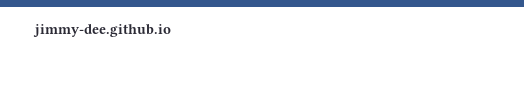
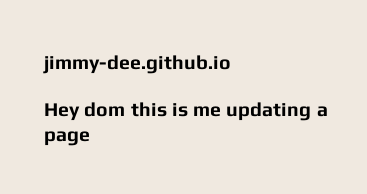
+ Hey dom this is me updating a page

